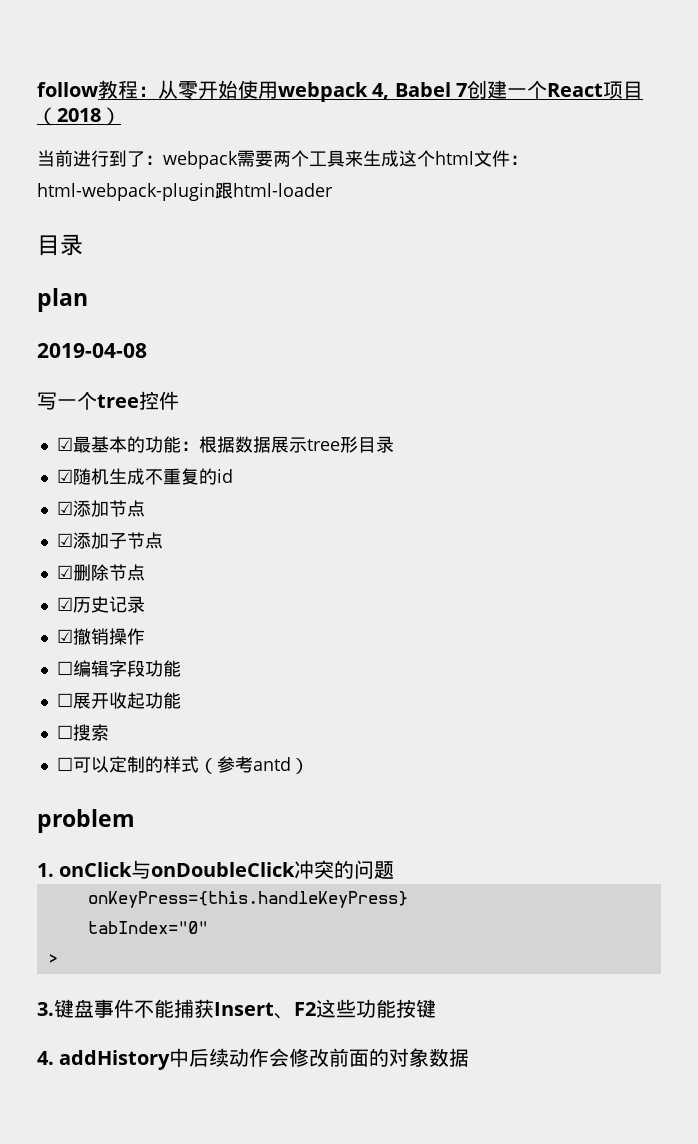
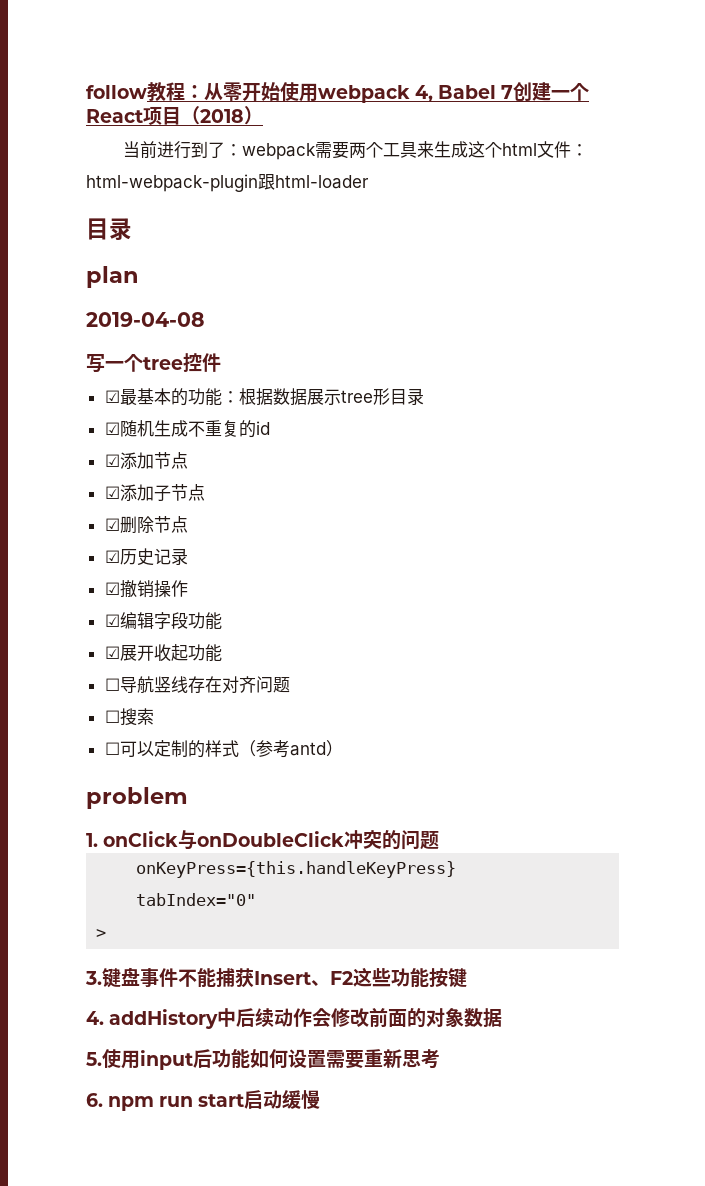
- ☐编辑字段功能
+ ☑编辑字段功能
- ☐展开收起功能
+ ☑展开收起功能
+ ☐导航竖线存在对齐问题
+ 5.使用input后功能如何设置需要重新思考
+ 6. npm run start启动缓慢

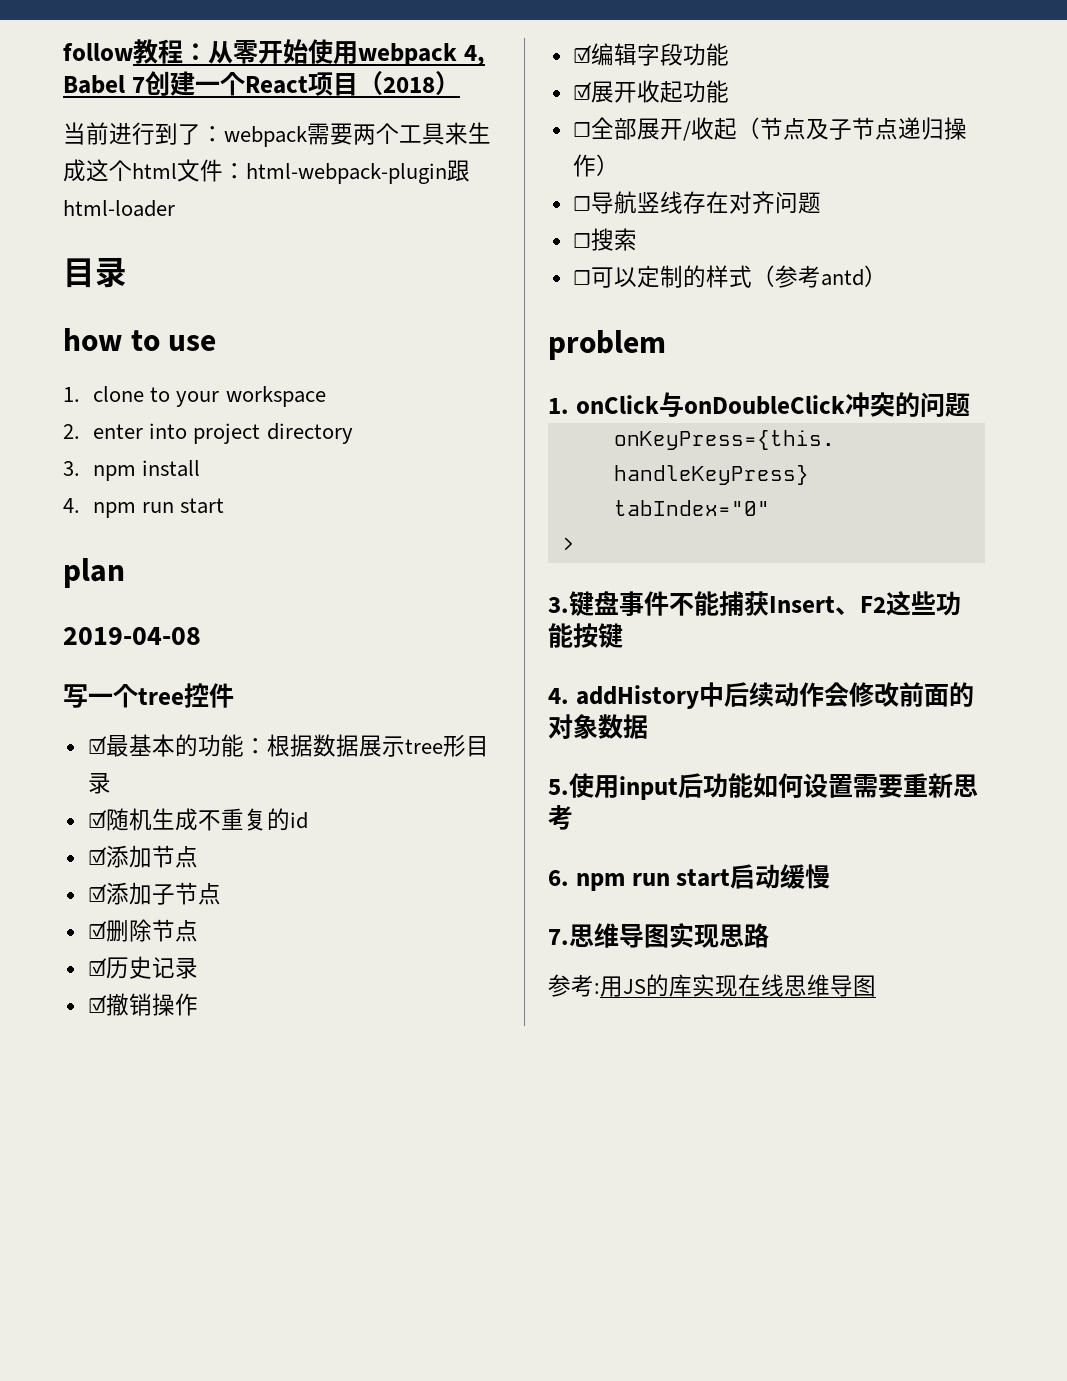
+ how to use
+ 1. clone to your workspace
+ 2. enter into project directory
+ 3. npm install
+ 4. npm run start
+ ☐全部展开/收起（节点及子节点递归操作）
+ 7.思维导图实现思路
+ 参考:用JS的库实现在线思维导图

